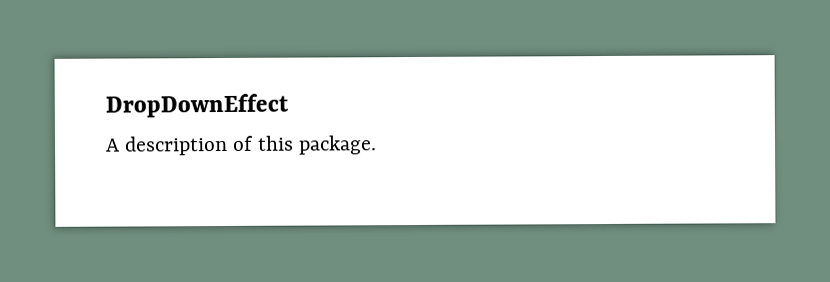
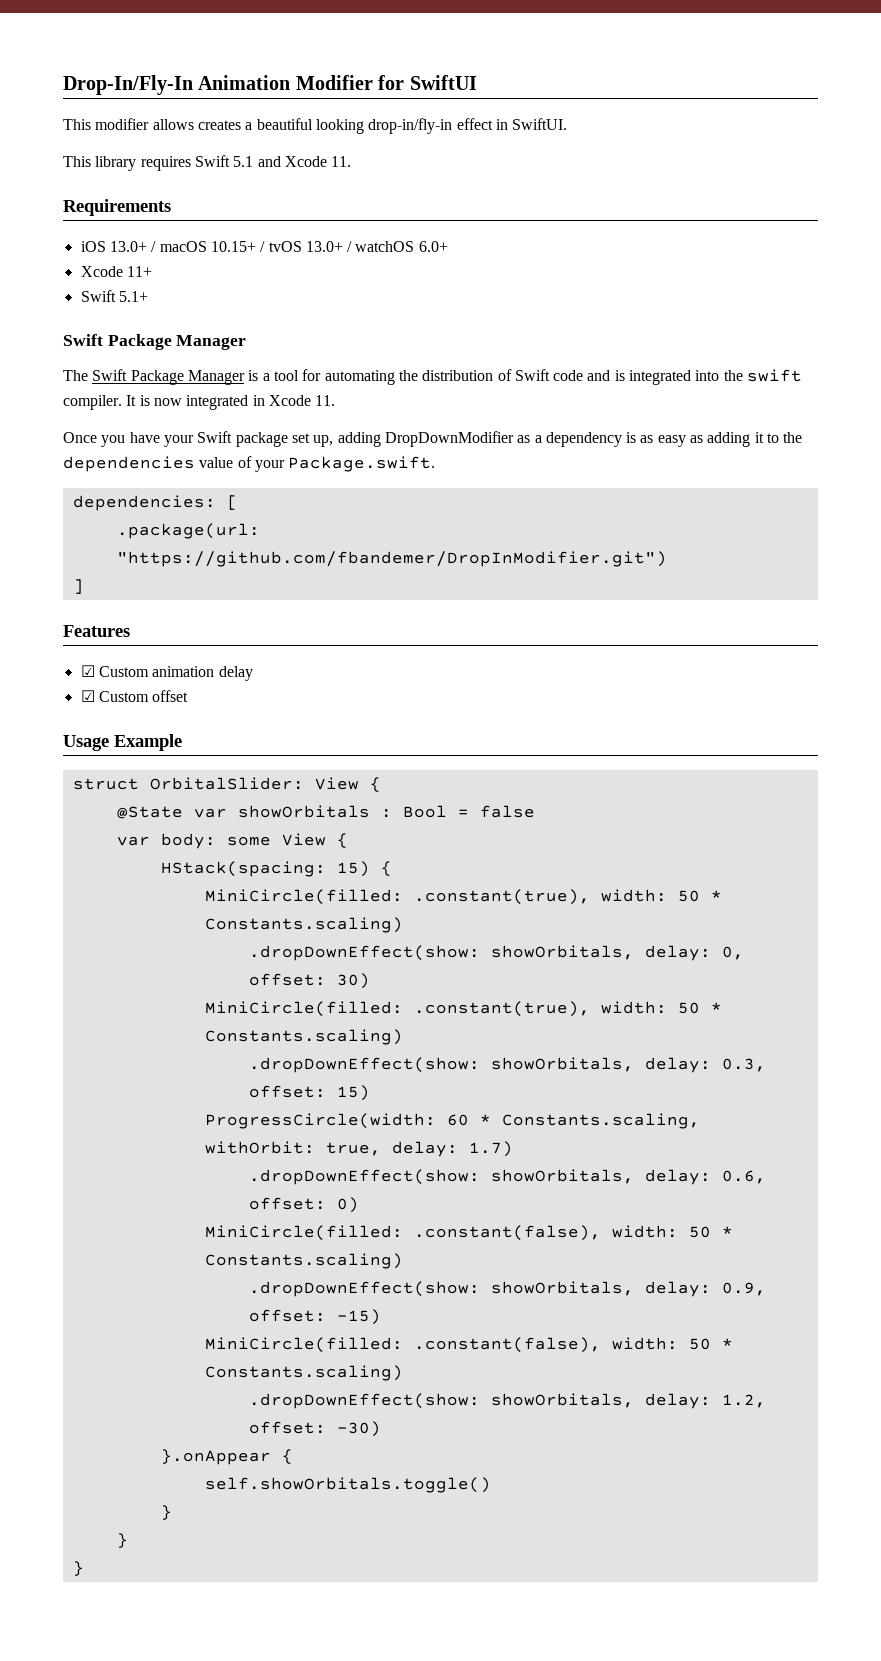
- DropDownEffect
- A description of this package.
+ Drop-In/Fly-In Animation Modifier for SwiftUI
+ This modifier allows creates a beautiful looking drop-in/fly-in effect in SwiftUI.
+ This library requires Swift 5.1 and Xcode 11.
+ Requirements
+ iOS 13.0+ / macOS 10.15+ / tvOS 13.0+ / watchOS 6.0+
+ Xcode 11+
+ Swift 5.1+
+ Swift Package Manager
+ The Swift Package Manager is a tool for automating the distribution of Swift code and is integrated into the swift compiler. It is now integrated in Xcode 11.
+ Once you have your Swift package set up, adding DropDownModifier as a dependency is as easy as adding it to the dependencies value of your Package.swift.
+ dependencies: [
+ .package(url: "https://github.com/fbandemer/DropInModifier.git")
+ ]
+ Features
+ ☑ Custom animation delay
+ ☑ Custom offset
+ Usage Example
+ struct OrbitalSlider: View {
+ @State var showOrbitals : Bool = false
+ var body: some View {
+ HStack(spacing: 15) {
+ MiniCircle(filled: .constant(true), width: 50 * Constants.scaling)
+ .dropDownEffect(show: showOrbitals, delay: 0, offset: 30)
+ MiniCircle(filled: .constant(true), width: 50 * Constants.scaling)
+ .dropDownEffect(show: showOrbitals, delay: 0.3, offset: 15)
+ ProgressCircle(width: 60 * Constants.scaling, withOrbit: true, delay: 1.7)
+ .dropDownEffect(show: showOrbitals, delay: 0.6, offset: 0)
+ MiniCircle(filled: .constant(false), width: 50 * Constants.scaling)
+ .dropDownEffect(show: showOrbitals, delay: 0.9, offset: -15)
+ MiniCircle(filled: .constant(false), width: 50 * Constants.scaling)
+ .dropDownEffect(show: showOrbitals, delay: 1.2, offset: -30)
+ }.onAppear {
+ self.showOrbitals.toggle()
+ }
+ }
+ }

